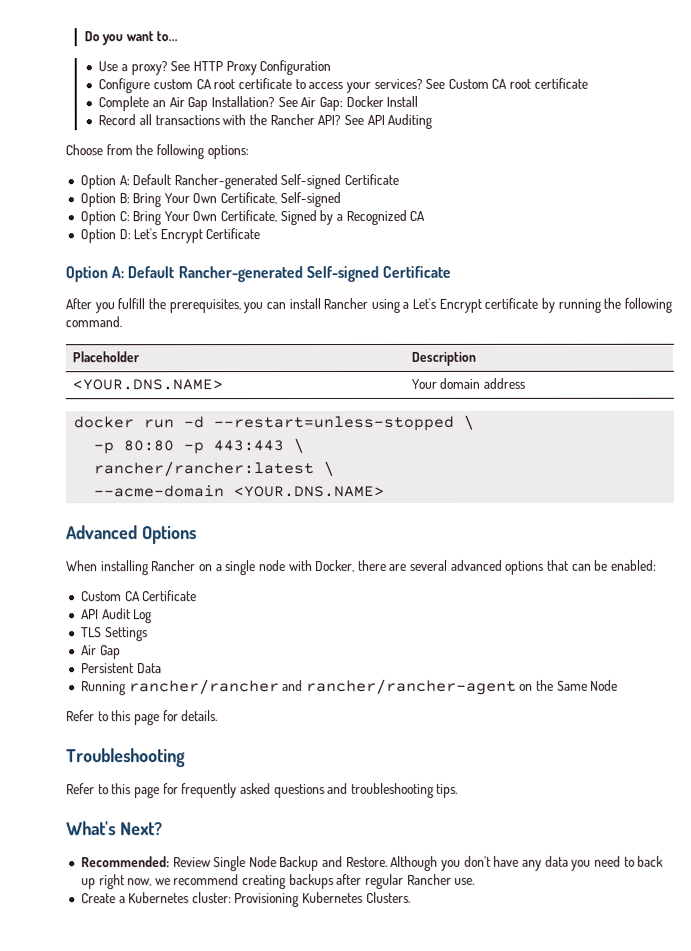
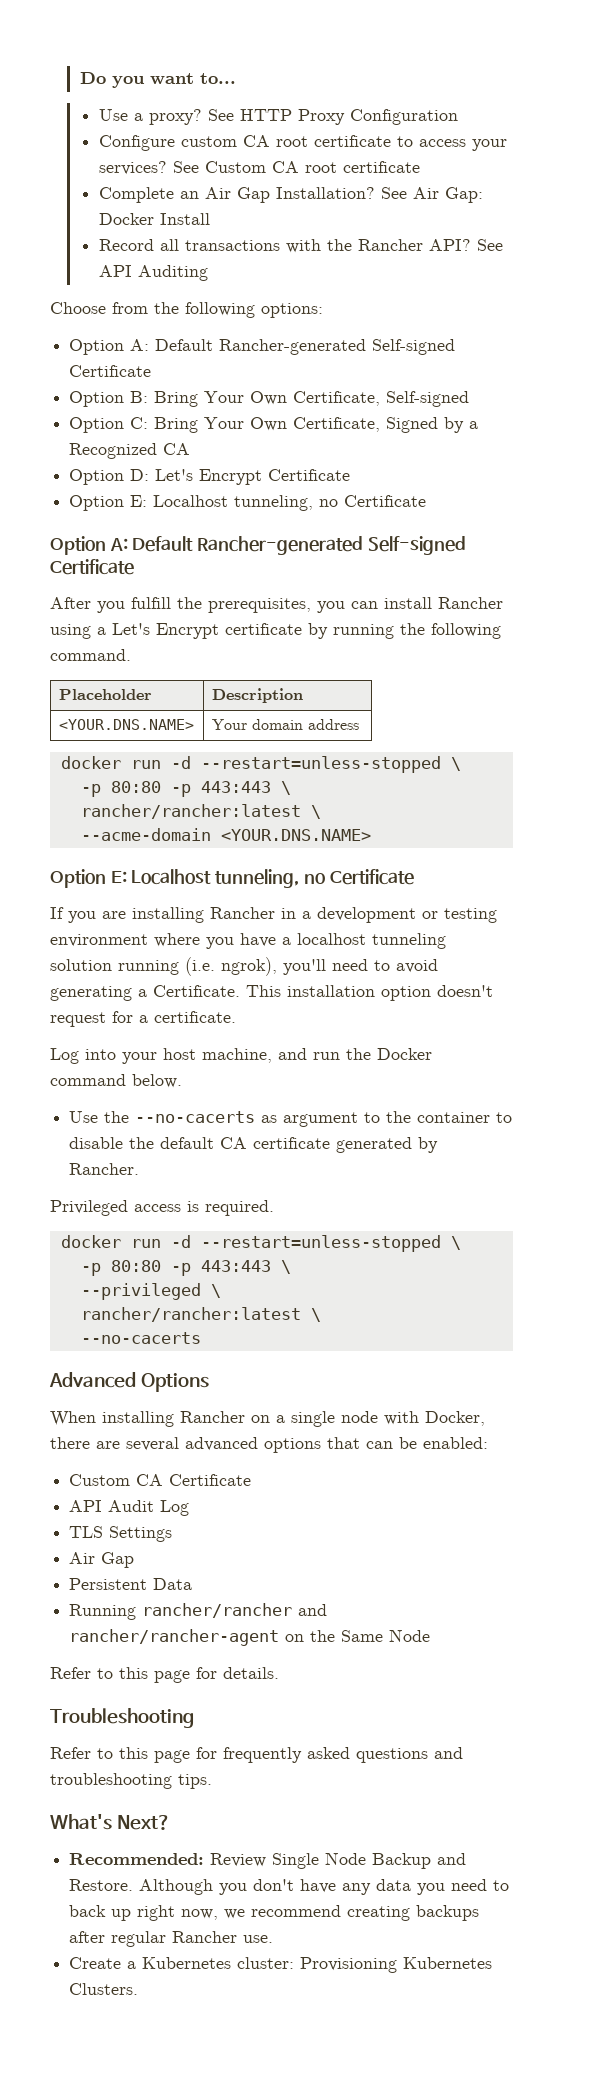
  Option D: Let's Encrypt Certificate
+ Option E: Localhost tunneling, no Certificate
  --acme-domain <YOUR.DNS.NAME>
+ Option E: Localhost tunneling, no Certificate
+ If you are installing Rancher in a development or testing environment where you have a localhost tunneling solution running (i.e. ngrok), you'll need to avoid generating a Certificate. This installation option doesn't request for a certificate.
+ Log into your host machine, and run the Docker command below.
+ Use the --no-cacerts as argument to the container to disable the default CA certificate generated by Rancher.
+ Privileged access is required.
+ docker run -d --restart=unless-stopped \
+ -p 80:80 -p 443:443 \
+ --privileged \
+ rancher/rancher:latest \
+ --no-cacerts

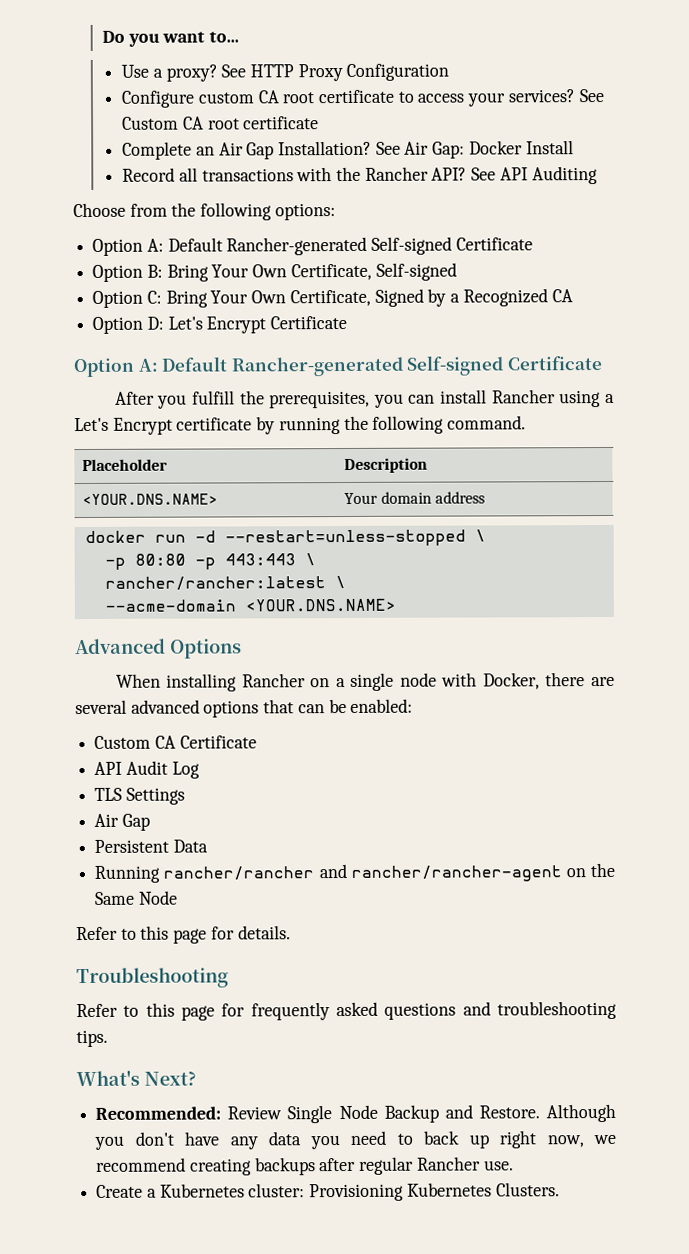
  Option D: Let's Encrypt Certificate
- Option E: Localhost tunneling, no Certificate
  --acme-domain <YOUR.DNS.NAME>
- Option E: Localhost tunneling, no Certificate
- If you are installing Rancher in a development or testing environment where you have a localhost tunneling solution running (i.e. ngrok), you'll need to avoid generating a Certificate. This installation option doesn't request for a certificate.
- Log into your host machine, and run the Docker command below.
- Use the --no-cacerts as argument to the container to disable the default CA certificate generated by Rancher.
- Privileged access is required.
- docker run -d --restart=unless-stopped \
- -p 80:80 -p 443:443 \
- --privileged \
- rancher/rancher:latest \
- --no-cacerts

